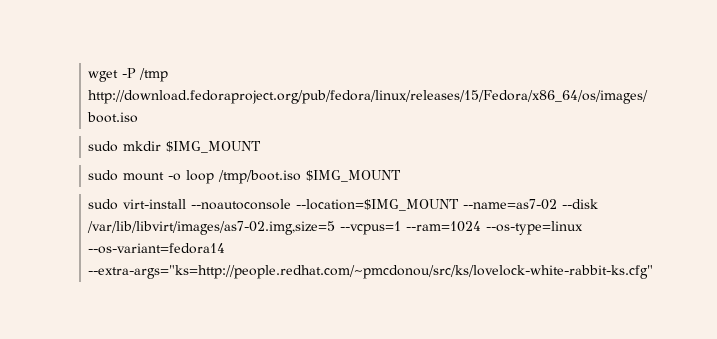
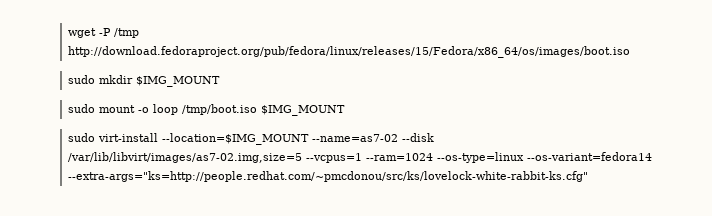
- sudo virt-install --noautoconsole --location=$IMG_MOUNT --name=as7-02 --disk /var/lib/libvirt/images/as7-02.img,size=5 --vcpus=1 --ram=1024 --os-type=linux --os-variant=fedora14 --extra-args="ks=http://people.redhat.com/~pmcdonou/src/ks/lovelock-white-rabbit-ks.cfg"
+ sudo virt-install --location=$IMG_MOUNT --name=as7-02 --disk /var/lib/libvirt/images/as7-02.img,size=5 --vcpus=1 --ram=1024 --os-type=linux --os-variant=fedora14 --extra-args="ks=http://people.redhat.com/~pmcdonou/src/ks/lovelock-white-rabbit-ks.cfg"

